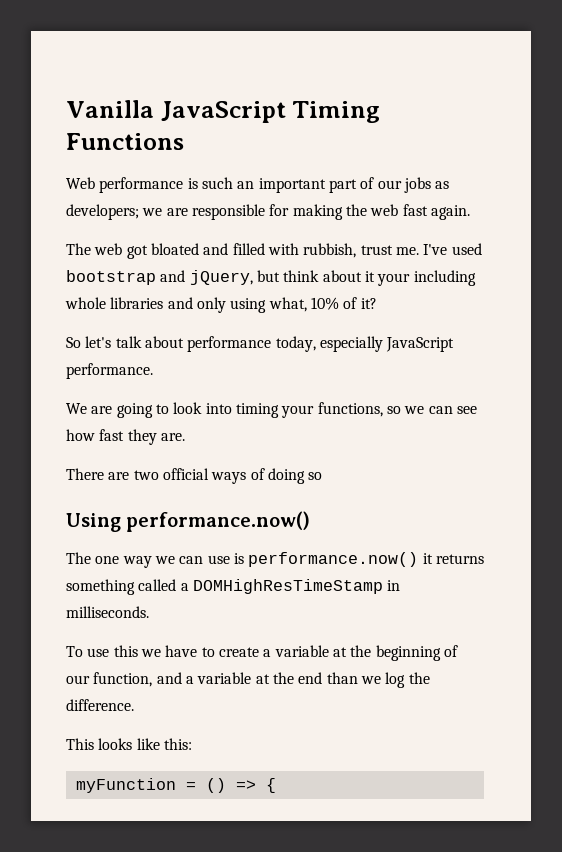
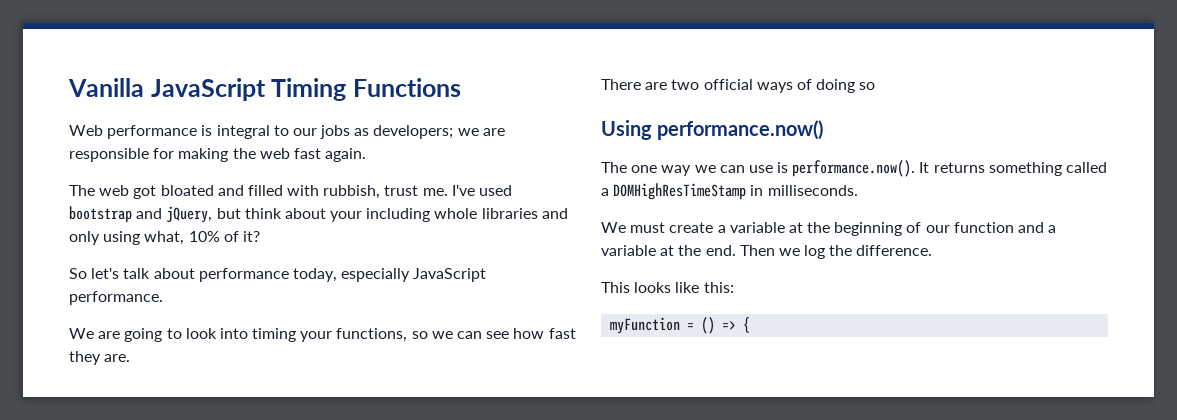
- Web performance is such an important part of our jobs as developers; we are responsible for making the web fast again.
+ Web performance is integral to our jobs as developers; we are responsible for making the web fast again.
- I've used bootstrap and jQuery, but think about it your including whole libraries and only using what, 10% of it?
+ I've used bootstrap and jQuery, but think about your including whole libraries and only using what, 10% of it?
- The one way we can use is performance.now() it returns something called a DOMHighResTimeStamp in milliseconds.
+ The one way we can use is performance.now(). It returns something called a DOMHighResTimeStamp in milliseconds.
- To use this we have to create a variable at the beginning of our function, and a variable at the end than we log the difference.
+ We must create a variable at the beginning of our function and a variable at the end. Then we log the difference.

